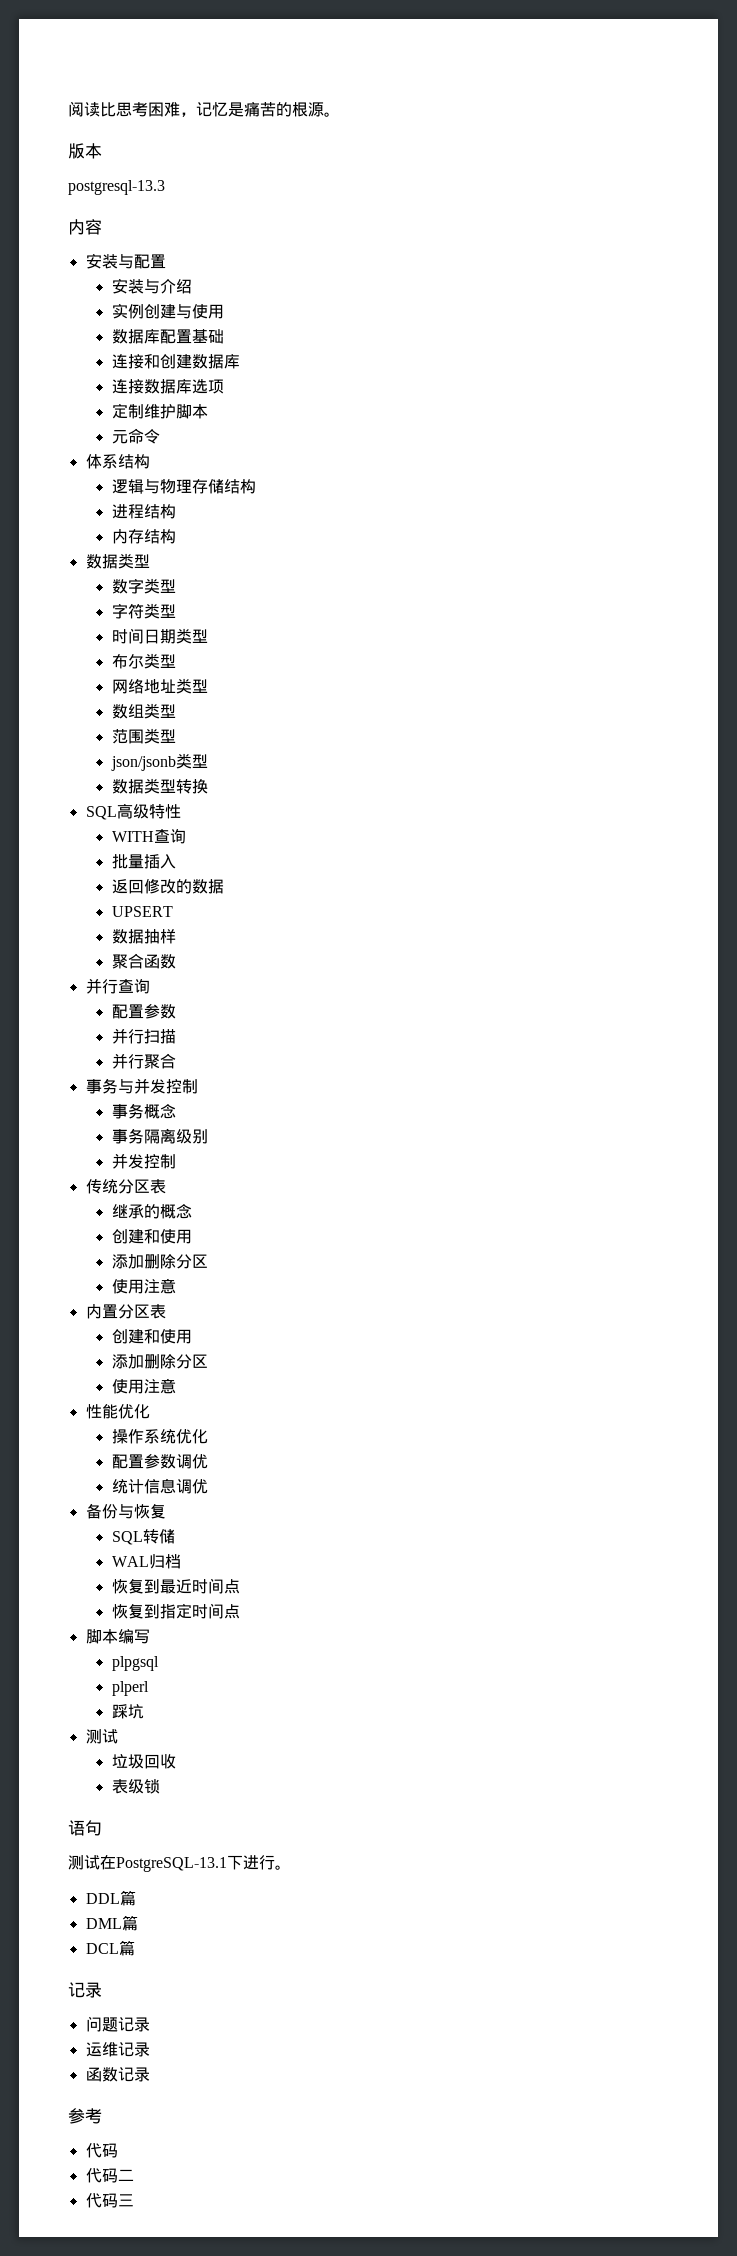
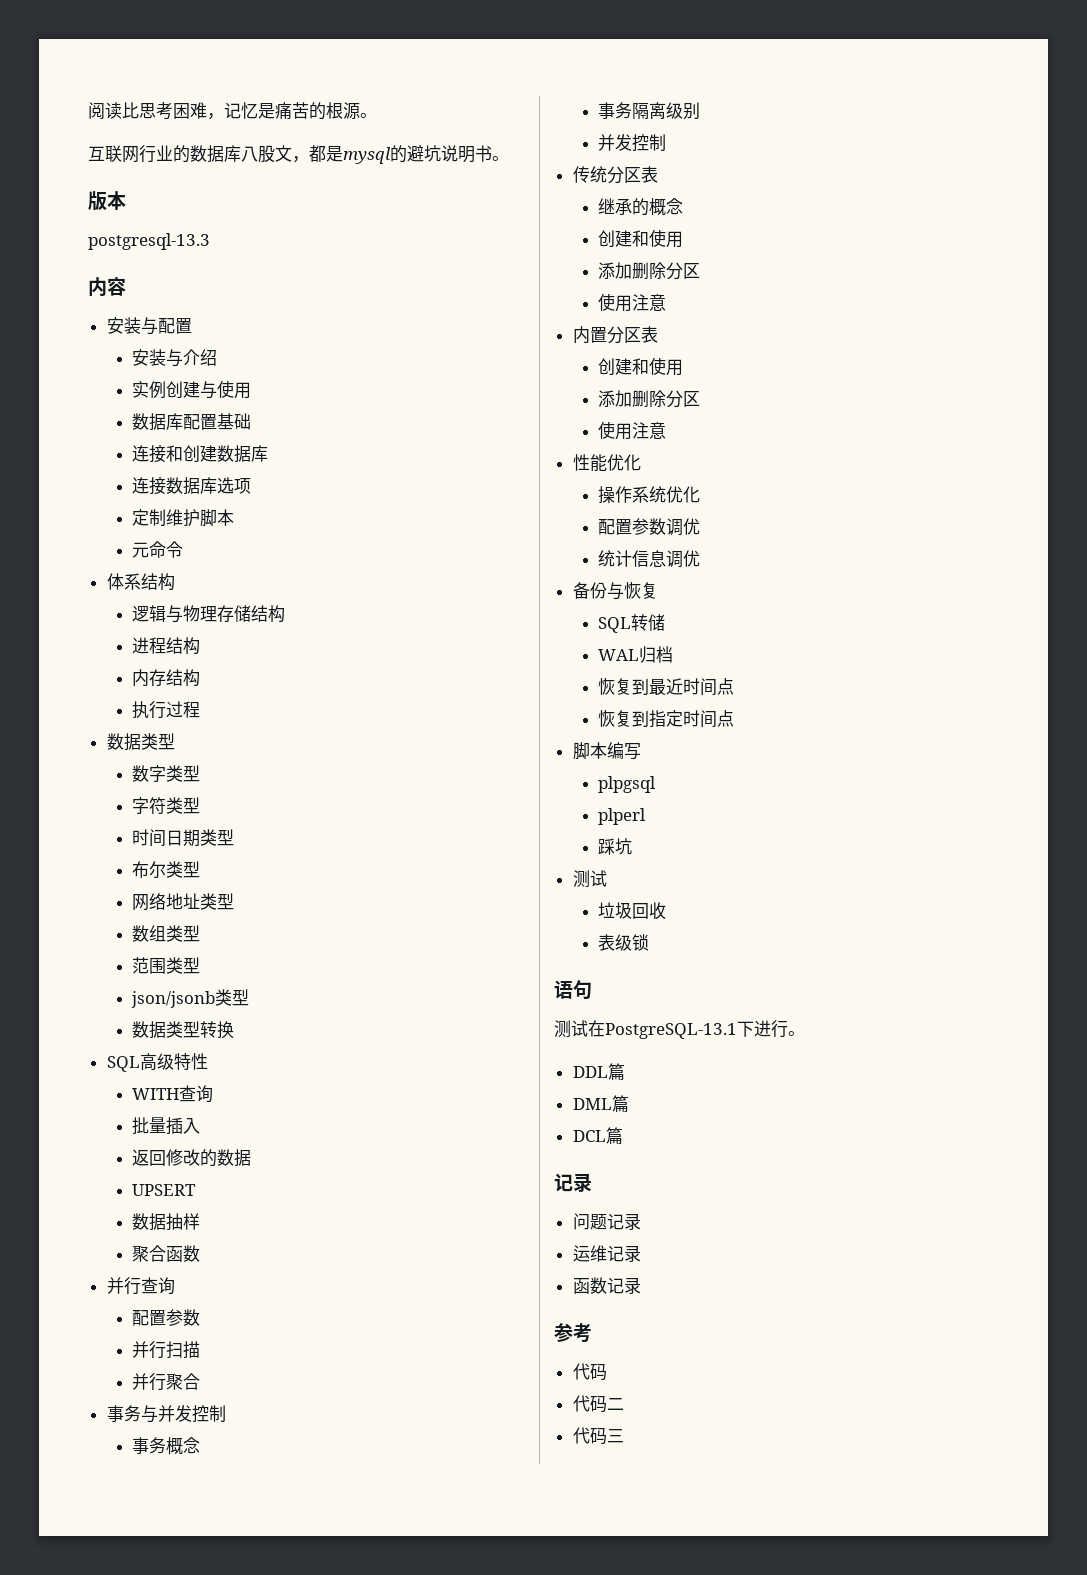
+ 互联网行业的数据库八股文，都是mysql的避坑说明书。
+ 执行过程

